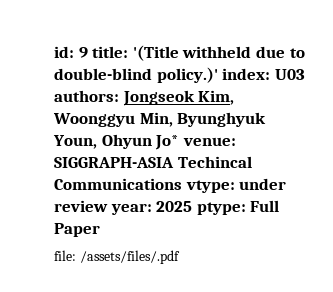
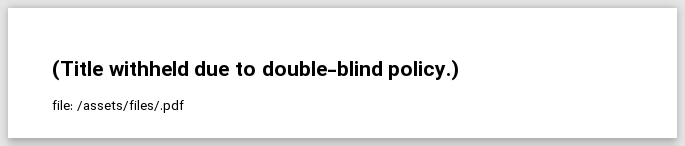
- id: 9 title: '(Title withheld due to double-blind policy.)' index: U03 authors: Jongseok Kim, Woonggyu Min, Byunghyuk Youn, Ohyun Jo* venue: SIGGRAPH-ASIA Techincal Communications vtype: under review year: 2025 ptype: Full Paper
+ (Title withheld due to double-blind policy.)

